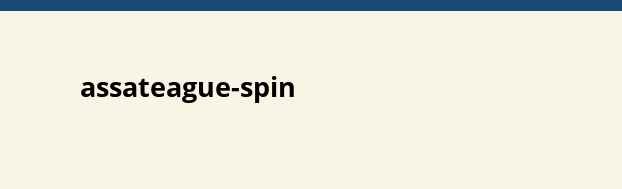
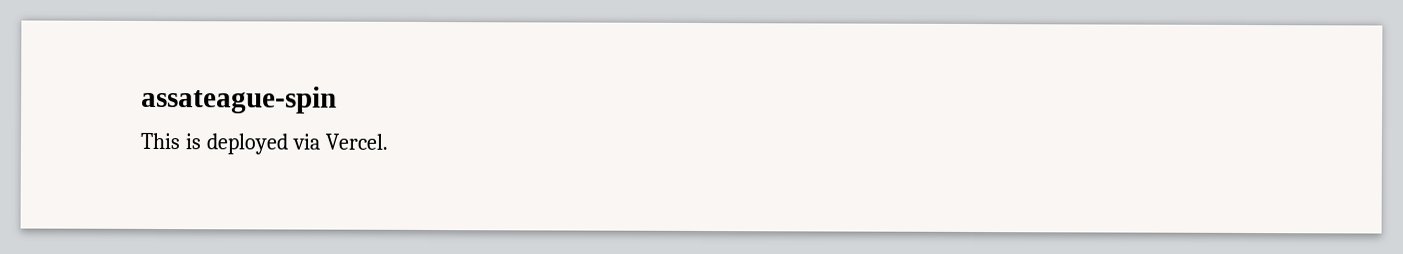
+ This is deployed via Vercel.

